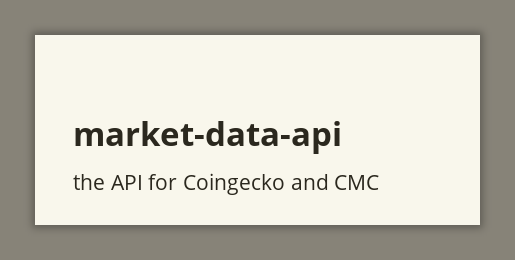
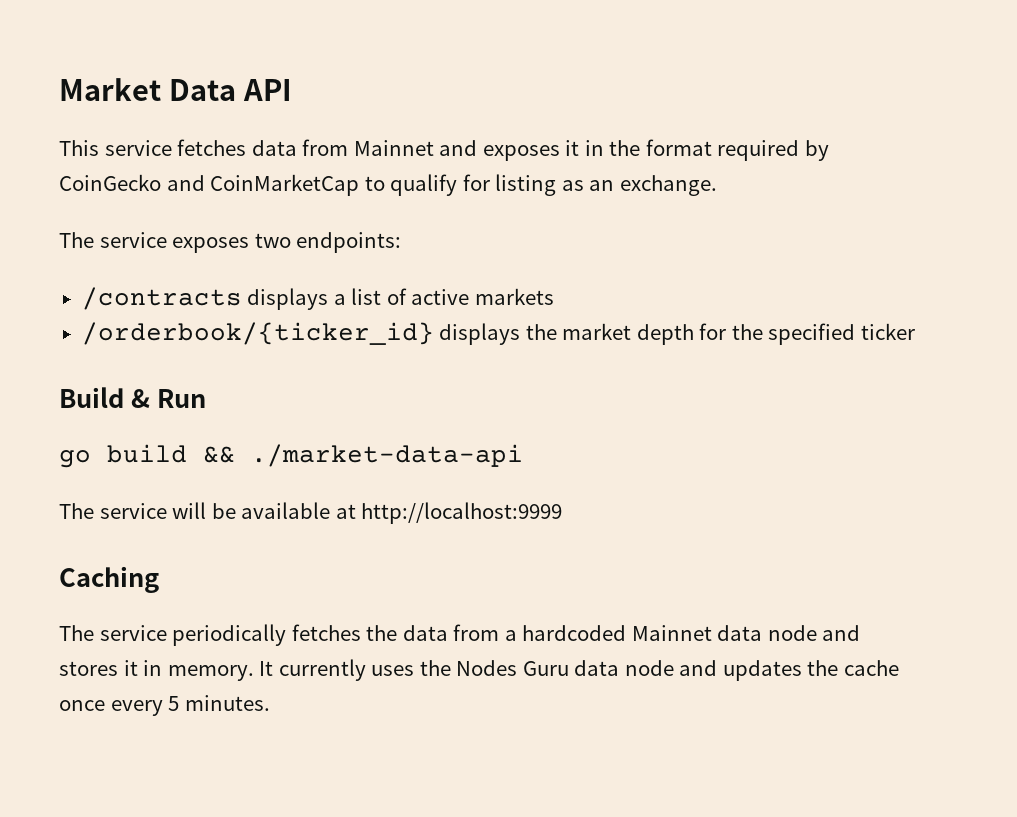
- market-data-api
- the API for Coingecko and CMC
+ Market Data API
+ This service fetches data from Mainnet and exposes it in the format required by CoinGecko and CoinMarketCap to qualify for listing as an exchange.
+ The service exposes two endpoints:
+ /contracts displays a list of active markets
+ /orderbook/{ticker_id} displays the market depth for the specified ticker
+ Build & Run
+ go build && ./market-data-api
+ The service will be available at http://localhost:9999
+ Caching
+ The service periodically fetches the data from a hardcoded Mainnet data node and stores it in memory. It currently uses the Nodes Guru data node and updates the cache once every 5 minutes.

